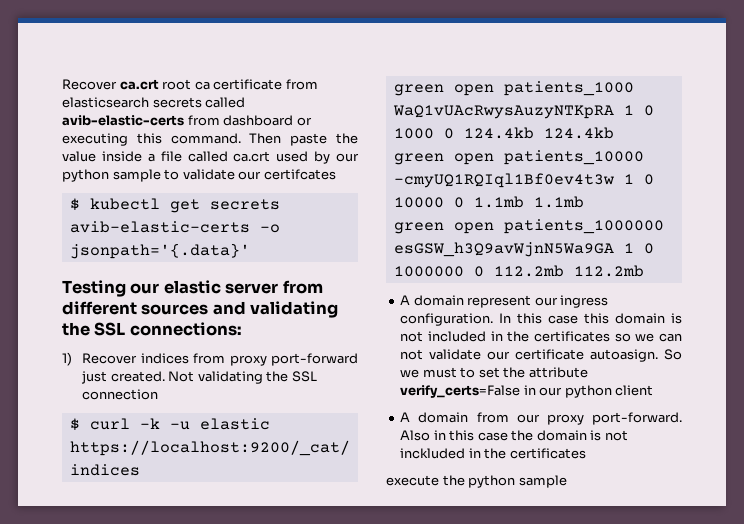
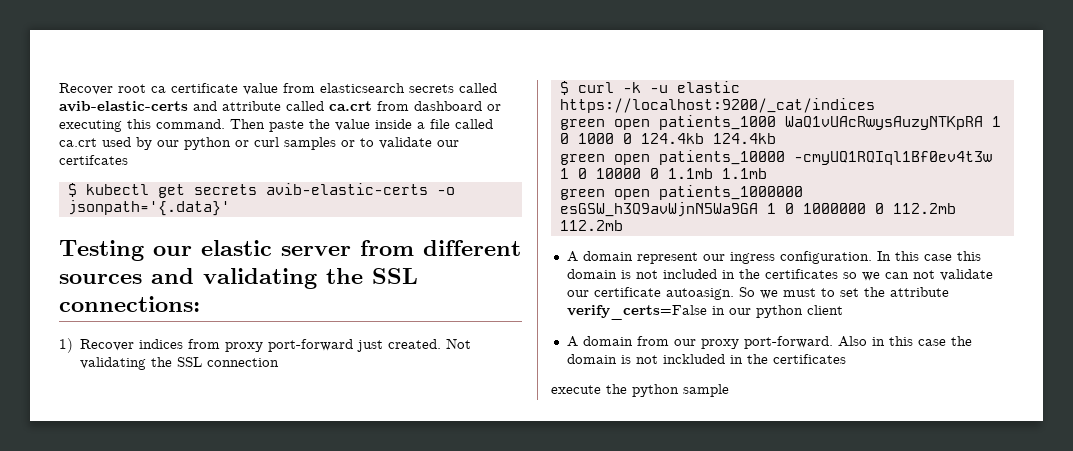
- Recover ca.crt root ca certificate from elasticsearch secrets called avib-elastic-certs from dashboard or executing this command.
+ Recover root ca certificate value from elasticsearch secrets called avib-elastic-certs and attribute called ca.crt from dashboard or executing this command.
- Then paste the value inside a file called ca.crt used by our python sample to validate our certifcates
+ Then paste the value inside a file called ca.crt used by our python or curl samples or to validate our certifcates

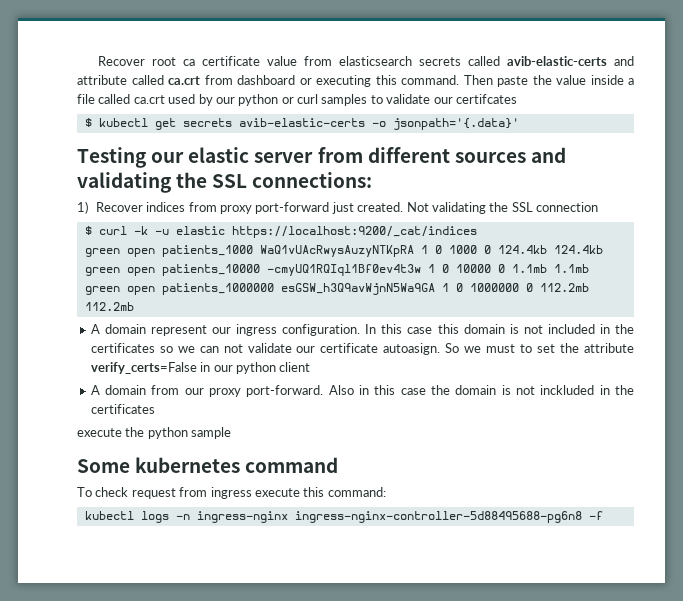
- Then paste the value inside a file called ca.crt used by our python or curl samples or to validate our certifcates
+ Then paste the value inside a file called ca.crt used by our python or curl samples to validate our certifcates
+ Some kubernetes command
+ To check request from ingress execute this command:
+ kubectl logs -n ingress-nginx ingress-nginx-controller-5d88495688-pg6n8 -f

